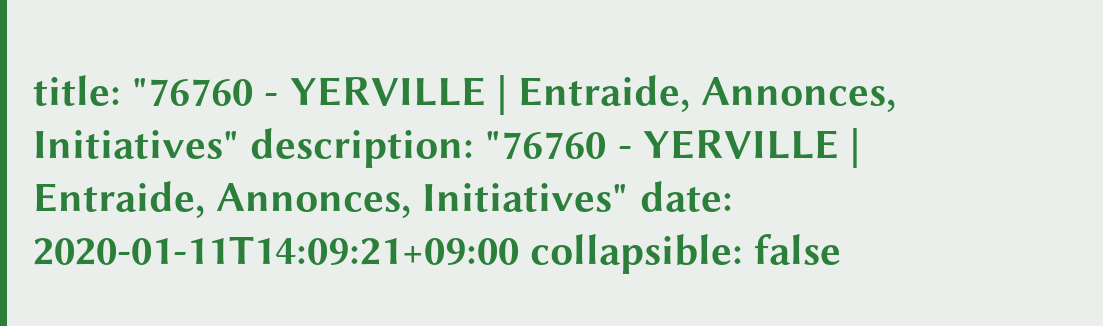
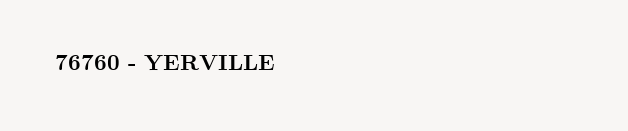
- title: "76760 - YERVILLE | Entraide, Annonces, Initiatives" description: "76760 - YERVILLE | Entraide, Annonces, Initiatives" date: 2020-01-11T14:09:21+09:00 collapsible: false
+ 76760 - YERVILLE

